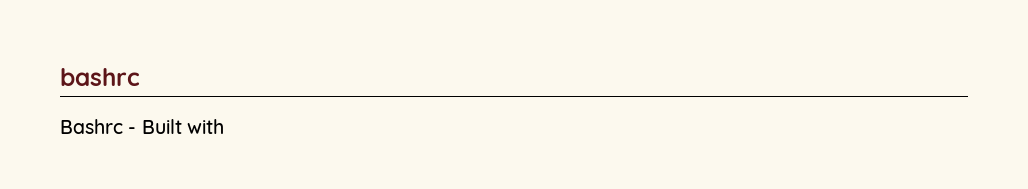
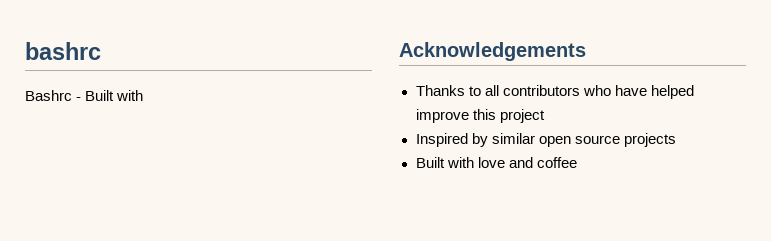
+ Acknowledgements
+ Thanks to all contributors who have helped improve this project
+ Inspired by similar open source projects
+ Built with love and coffee

